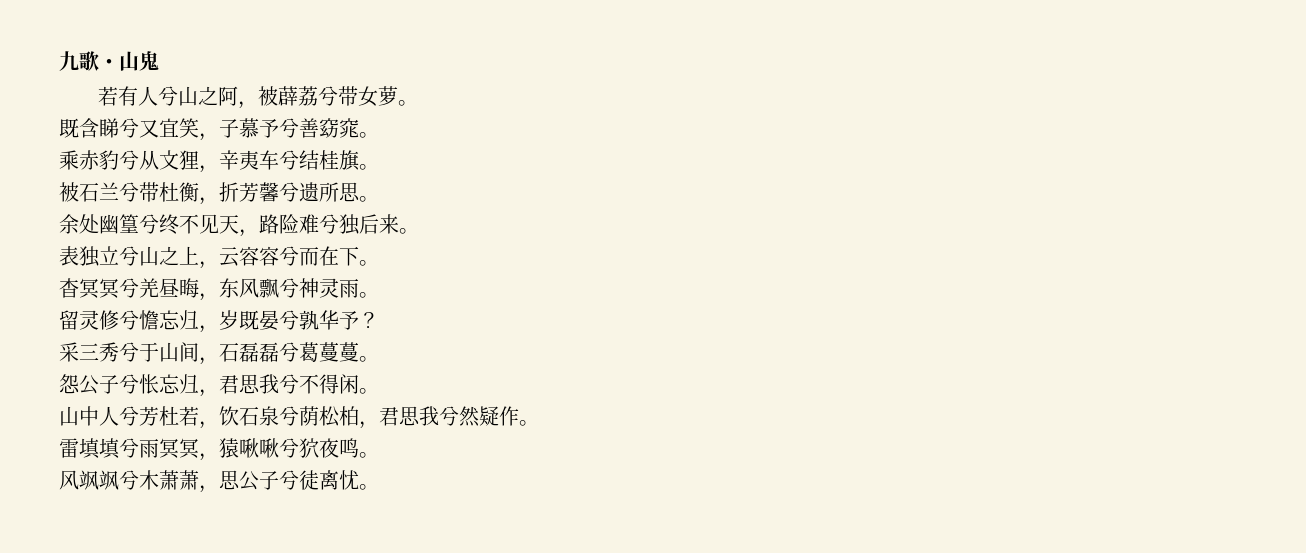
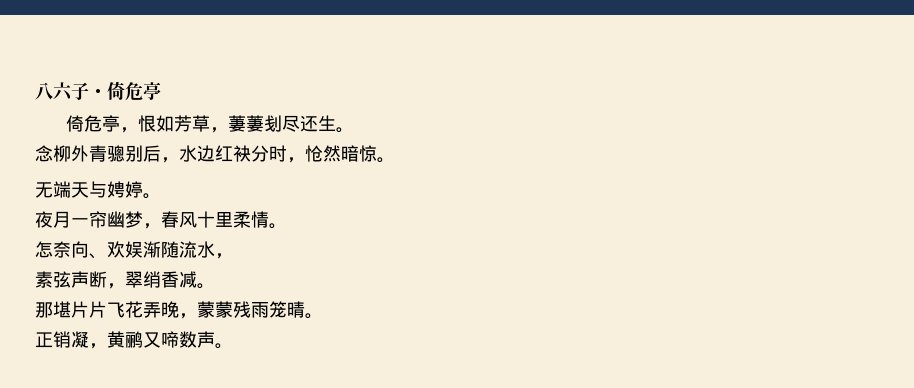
- 九歌・山鬼
- 若有人兮山之阿，被薜荔兮带女萝。
- 既含睇兮又宜笑，子慕予兮善窈窕。
- 乘赤豹兮从文狸，辛夷车兮结桂旗。
- 被石兰兮带杜衡，折芳馨兮遗所思。
- 余处幽篁兮终不见天，路险难兮独后来。
- 表独立兮山之上，云容容兮而在下。
- 杳冥冥兮羌昼晦，东风飘兮神灵雨。
- 留灵修兮憺忘归，岁既晏兮孰华予？
- 采三秀兮于山间，石磊磊兮葛蔓蔓。
- 怨公子兮怅忘归，君思我兮不得闲。
- 山中人兮芳杜若，饮石泉兮荫松柏，君思我兮然疑作。
- 雷填填兮雨冥冥，猿啾啾兮狖夜鸣。
- 风飒飒兮木萧萧，思公子兮徒离忧。
+ 八六子・倚危亭
+ 倚危亭，恨如芳草，萋萋刬尽还生。
+ 念柳外青骢别后，水边红袂分时，怆然暗惊。
+ 无端天与娉婷。
+ 夜月一帘幽梦，春风十里柔情。
+ 怎奈向、欢娱渐随流水，
+ 素弦声断，翠绡香减。
+ 那堪片片飞花弄晚，蒙蒙残雨笼晴。
+ 正销凝，黄鹂又啼数声。

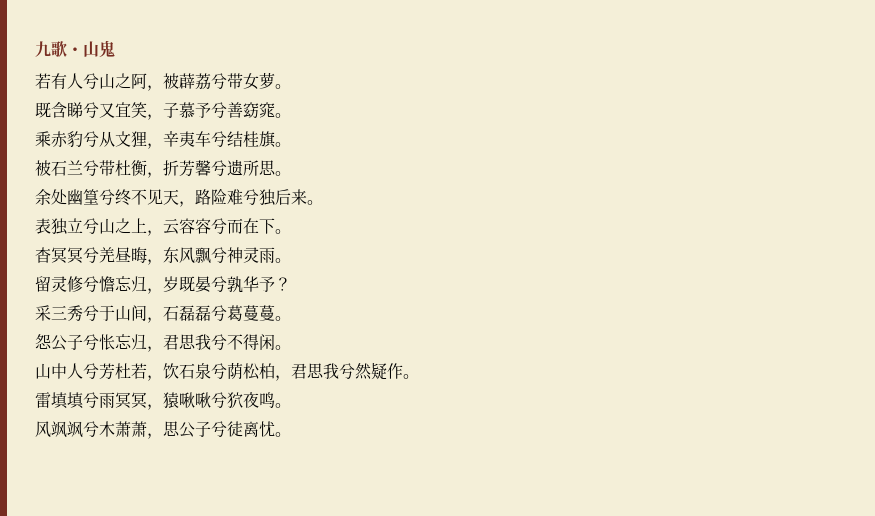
- 八六子・倚危亭
- 倚危亭，恨如芳草，萋萋刬尽还生。
- 念柳外青骢别后，水边红袂分时，怆然暗惊。
- 无端天与娉婷。
- 夜月一帘幽梦，春风十里柔情。
- 怎奈向、欢娱渐随流水，
- 素弦声断，翠绡香减。
- 那堪片片飞花弄晚，蒙蒙残雨笼晴。
- 正销凝，黄鹂又啼数声。
+ 九歌・山鬼
+ 若有人兮山之阿，被薜荔兮带女萝。
+ 既含睇兮又宜笑，子慕予兮善窈窕。
+ 乘赤豹兮从文狸，辛夷车兮结桂旗。
+ 被石兰兮带杜衡，折芳馨兮遗所思。
+ 余处幽篁兮终不见天，路险难兮独后来。
+ 表独立兮山之上，云容容兮而在下。
+ 杳冥冥兮羌昼晦，东风飘兮神灵雨。
+ 留灵修兮憺忘归，岁既晏兮孰华予？
+ 采三秀兮于山间，石磊磊兮葛蔓蔓。
+ 怨公子兮怅忘归，君思我兮不得闲。
+ 山中人兮芳杜若，饮石泉兮荫松柏，君思我兮然疑作。
+ 雷填填兮雨冥冥，猿啾啾兮狖夜鸣。
+ 风飒飒兮木萧萧，思公子兮徒离忧。

